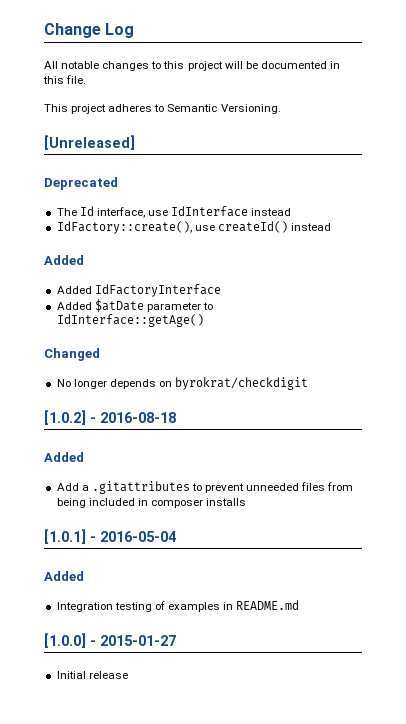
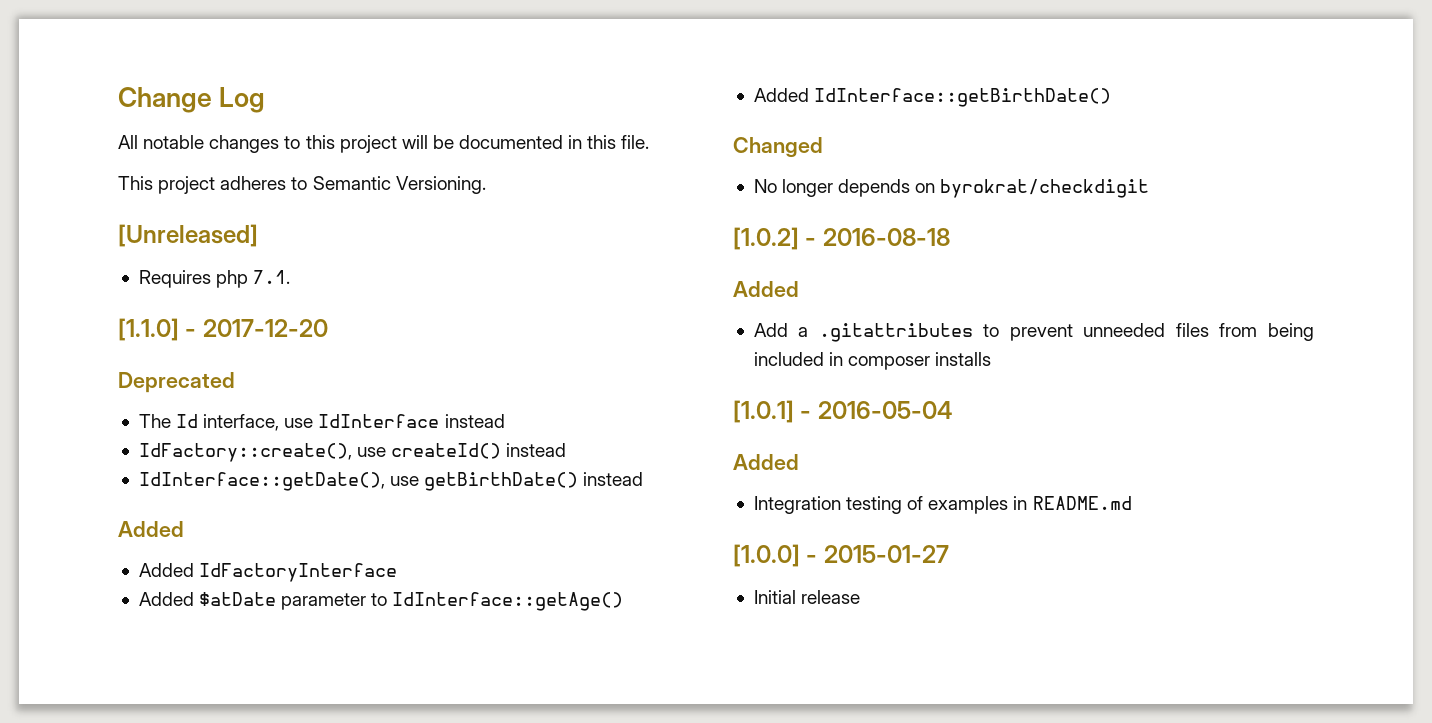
+ Requires php 7.1.
+ [1.1.0] - 2017-12-20
+ IdInterface::getDate(), use getBirthDate() instead
+ Added IdInterface::getBirthDate()

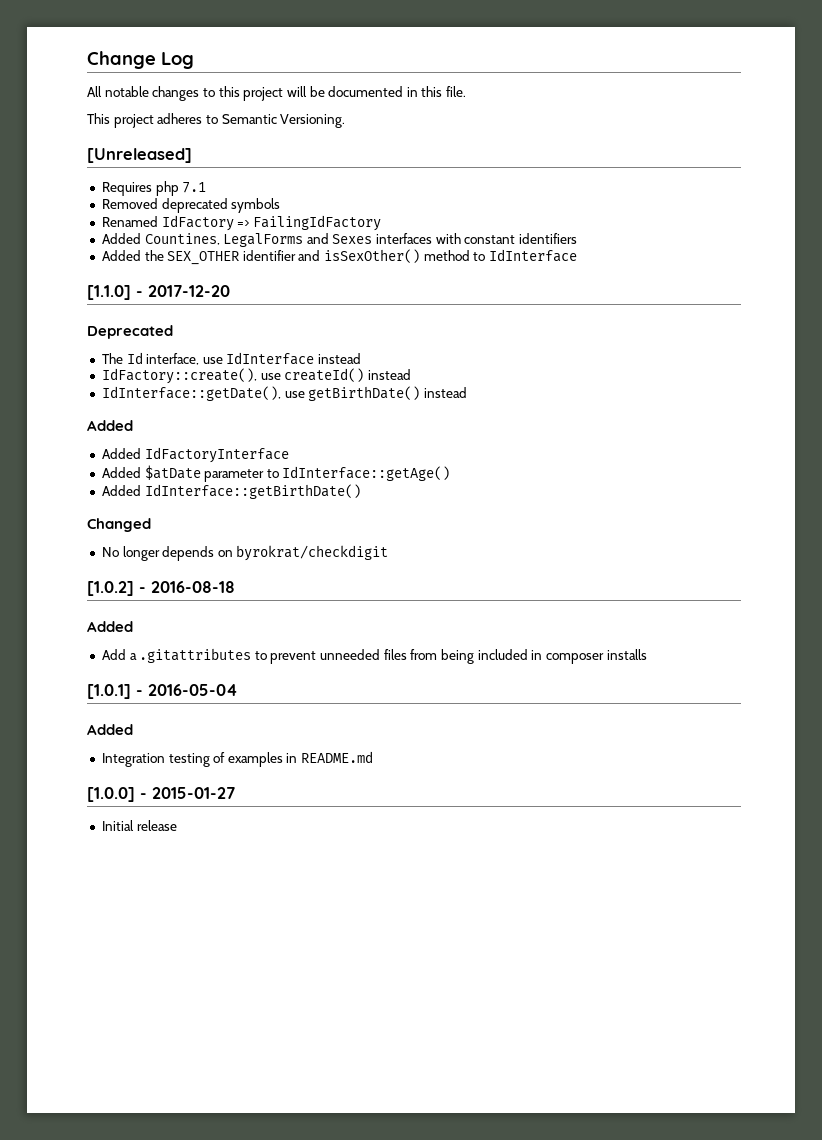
- Requires php 7.1.
+ Requires php 7.1
+ Removed deprecated symbols
+ Renamed IdFactory => FailingIdFactory
+ Added Countines, LegalForms and Sexes interfaces with constant identifiers
+ Added the SEX_OTHER identifier and isSexOther() method to IdInterface

